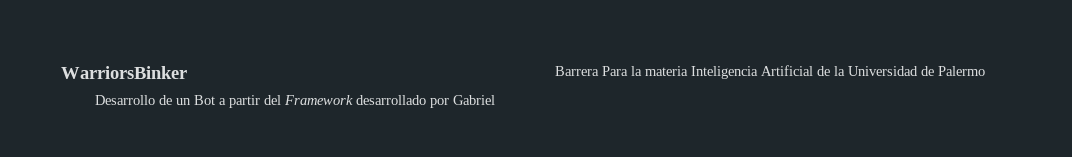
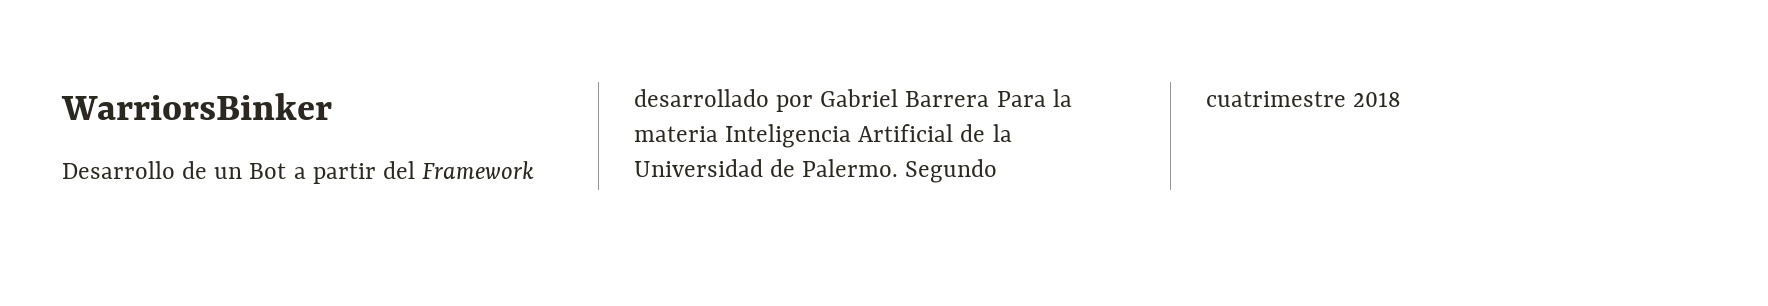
- Desarrollo de un Bot a partir del Framework desarrollado por Gabriel Barrera Para la materia Inteligencia Artificial de la Universidad de Palermo
+ Desarrollo de un Bot a partir del Framework desarrollado por Gabriel Barrera Para la materia Inteligencia Artificial de la Universidad de Palermo. Segundo cuatrimestre 2018

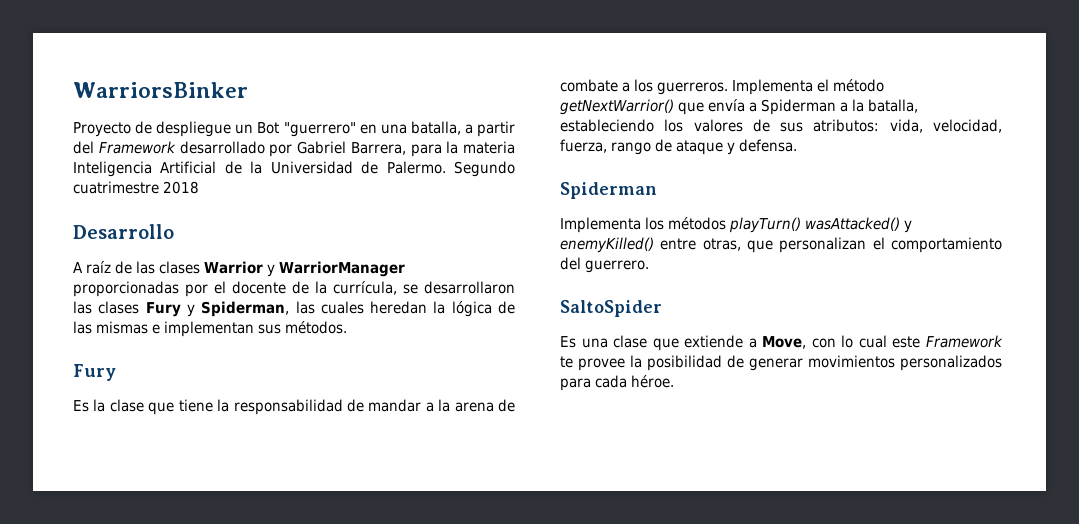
- Desarrollo de un Bot a partir del Framework desarrollado por Gabriel Barrera Para la materia Inteligencia Artificial de la Universidad de Palermo.
+ Proyecto de despliegue un Bot "guerrero" en una batalla, a partir del Framework desarrollado por Gabriel Barrera, para la materia Inteligencia Artificial de la Universidad de Palermo.
+ Desarrollo
+ A raíz de las clases Warrior y WarriorManager proporcionadas por el docente de la currícula, se desarrollaron las clases Fury y Spiderman, las cuales heredan la lógica de las mismas e implementan sus métodos.
+ Fury
+ Es la clase que tiene la responsabilidad de mandar a la arena de combate a los guerreros. Implementa el método getNextWarrior() que envía a Spiderman a la batalla, estableciendo los valores de sus atributos: vida, velocidad, fuerza, rango de ataque y defensa.
+ Spiderman
+ Implementa los métodos playTurn() wasAttacked() y enemyKilled() entre otras, que personalizan el comportamiento del guerrero.
+ SaltoSpider
+ Es una clase que extiende a Move, con lo cual este Framework te provee la posibilidad de generar movimientos personalizados para cada héroe.

